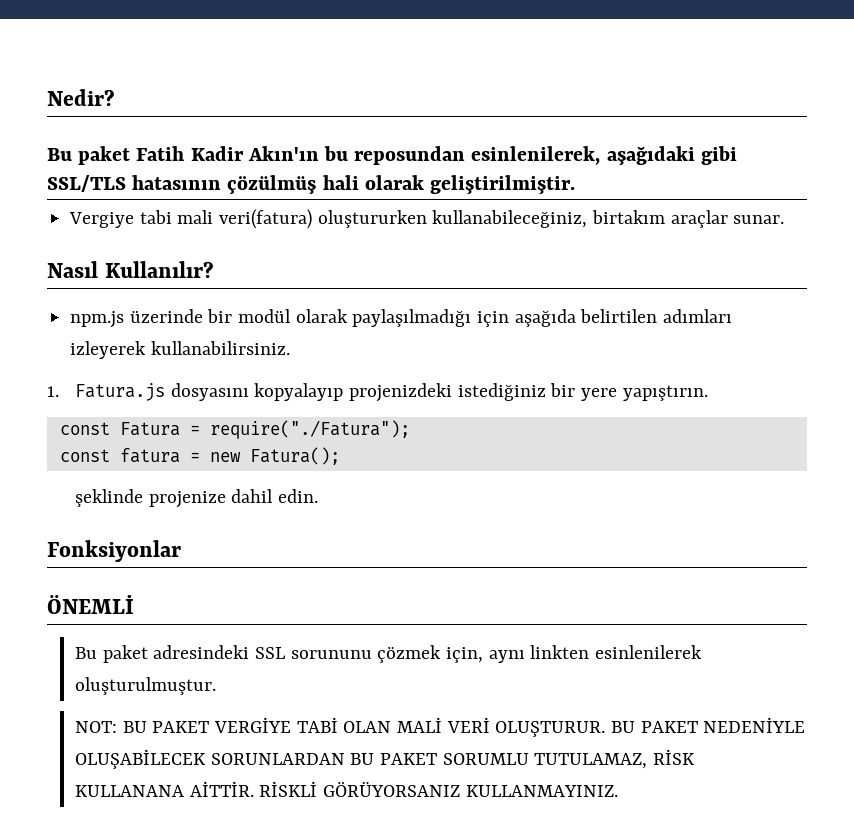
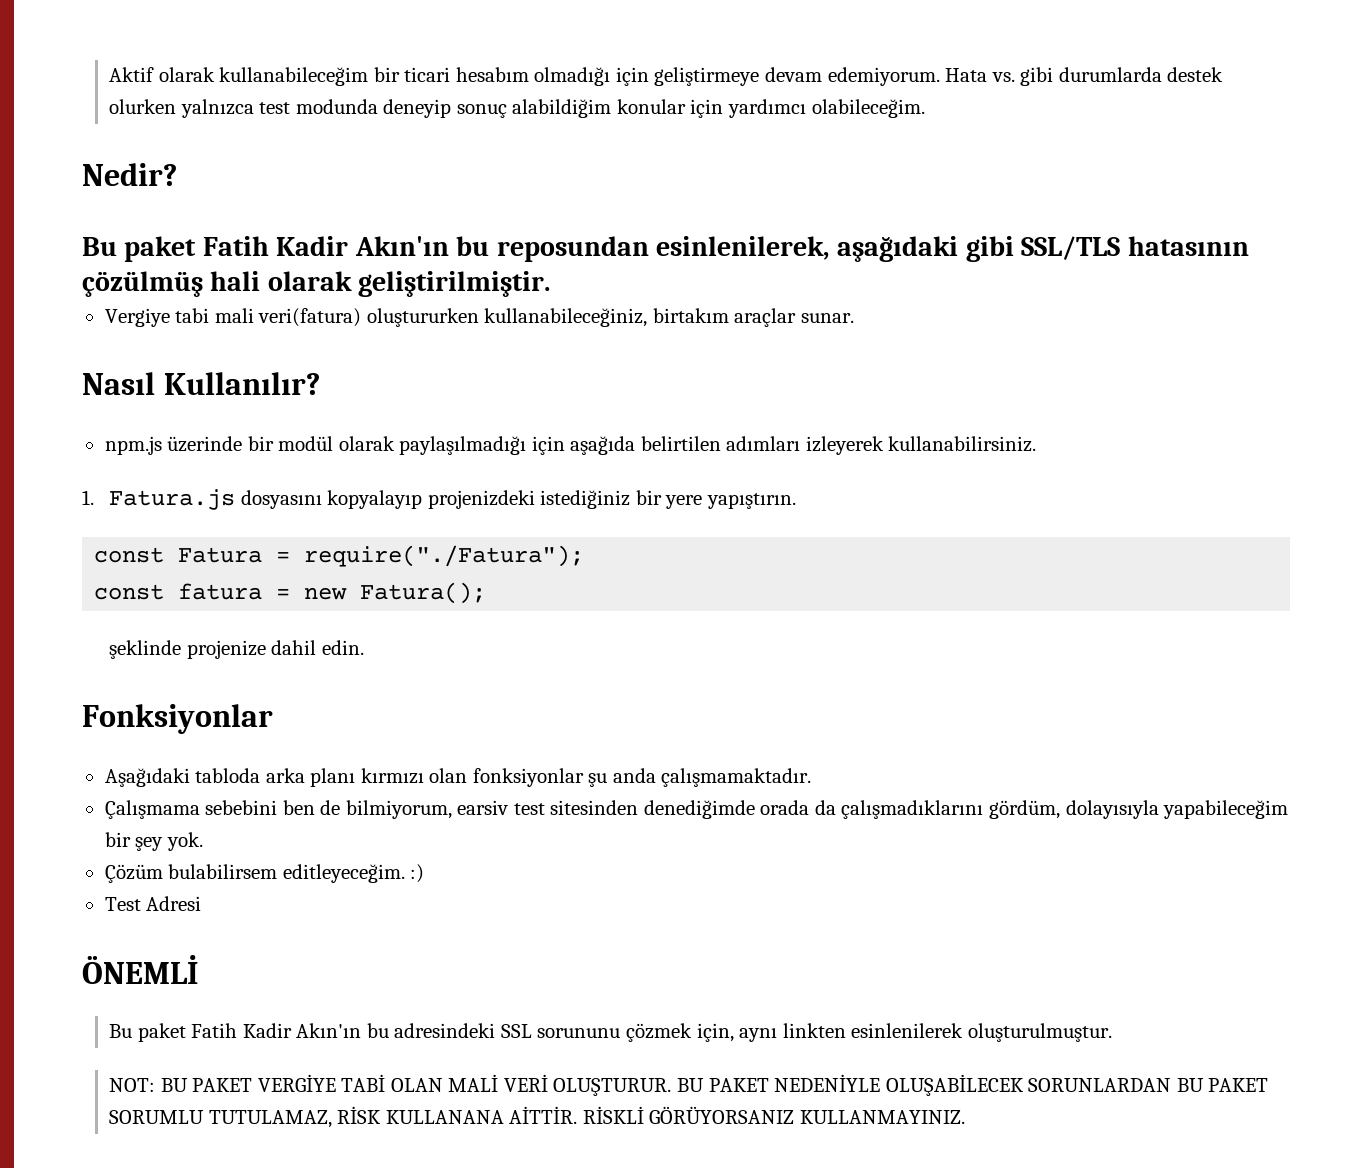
+ Aktif olarak kullanabileceğim bir ticari hesabım olmadığı için geliştirmeye devam edemiyorum. Hata vs. gibi durumlarda destek olurken yalnızca test modunda deneyip sonuç alabildiğim konular için yardımcı olabileceğim.
+ Aşağıdaki tabloda arka planı kırmızı olan fonksiyonlar şu anda çalışmamaktadır.
+ Çalışmama sebebini ben de bilmiyorum, earsiv test sitesinden denediğimde orada da çalışmadıklarını gördüm, dolayısıyla yapabileceğim bir şey yok.
+ Çözüm bulabilirsem editleyeceğim. :)
+ Test Adresi
- Bu paket adresindeki SSL sorununu çözmek için, aynı linkten esinlenilerek oluşturulmuştur.
+ Bu paket Fatih Kadir Akın'ın bu adresindeki SSL sorununu çözmek için, aynı linkten esinlenilerek oluşturulmuştur.

